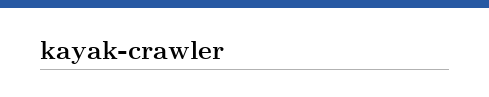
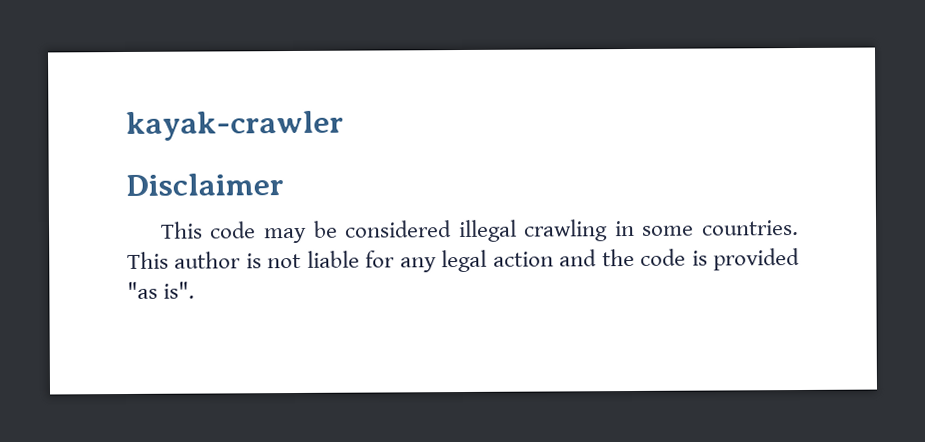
+ Disclaimer
+ This code may be considered illegal crawling in some countries. This author is not liable for any legal action and the code is provided "as is".

